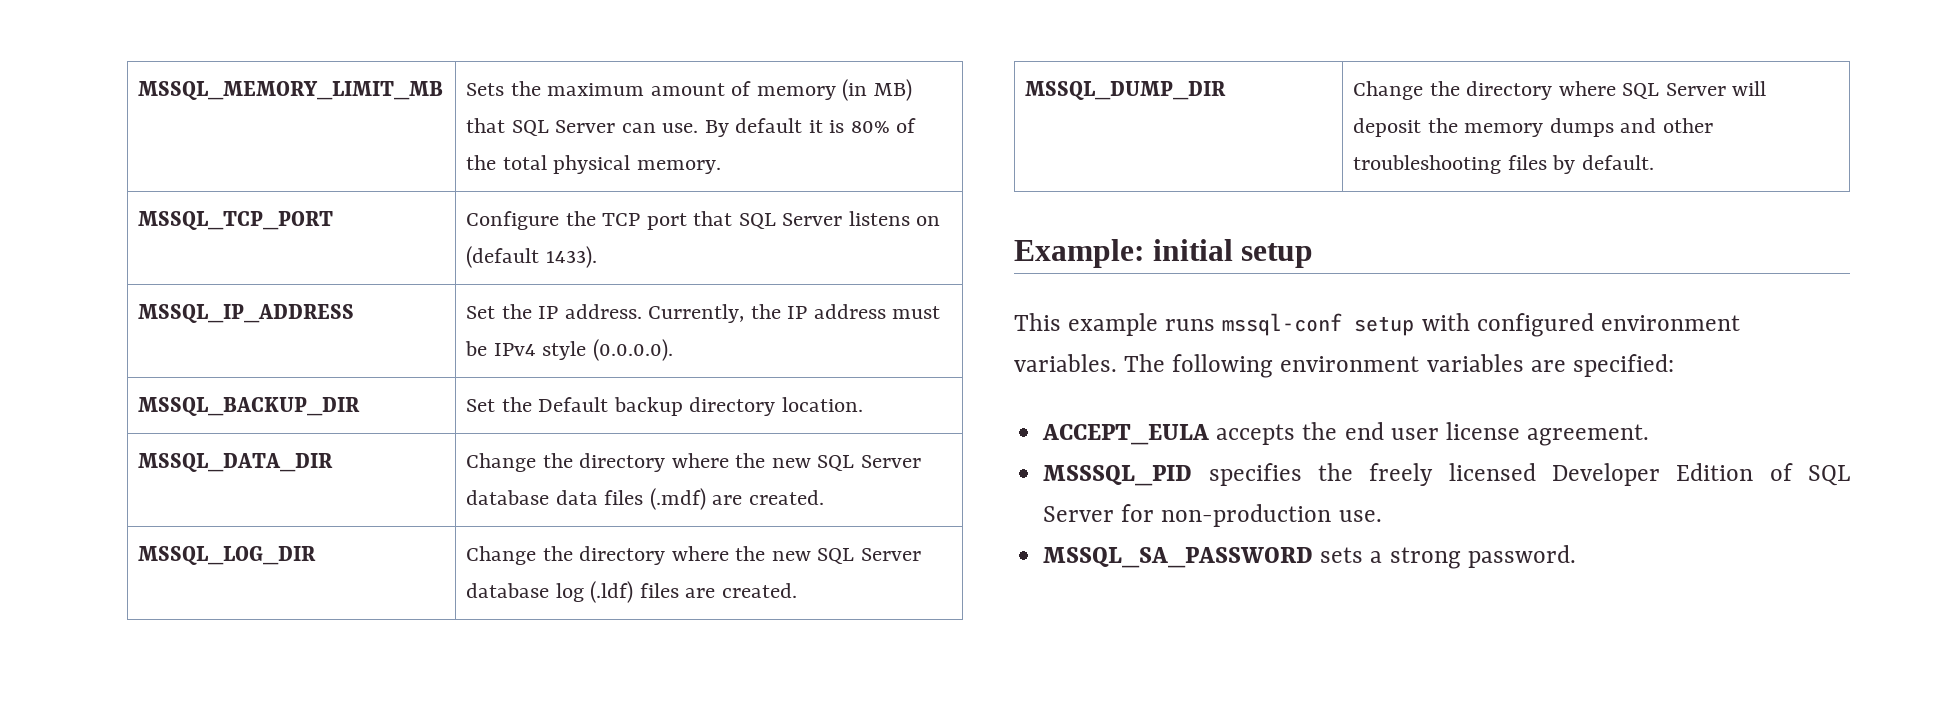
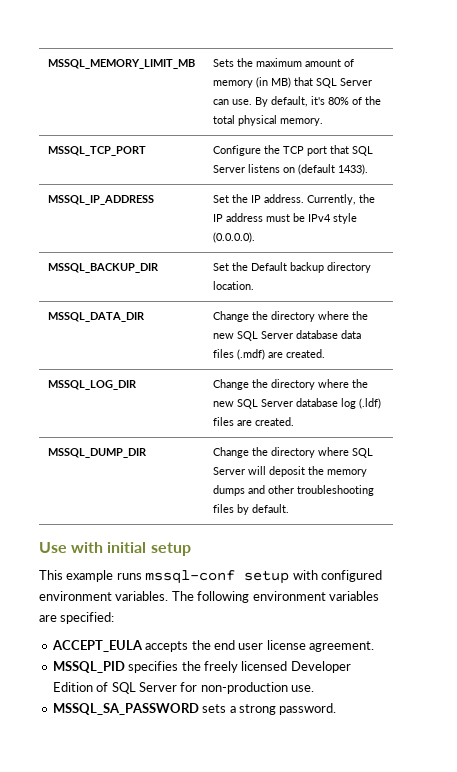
- MSSQL_MEMORY_LIMIT_MB | Sets the maximum amount of memory (in MB) that SQL Server can use. By default it is 80% of the total physical memory.
+ MSSQL_MEMORY_LIMIT_MB | Sets the maximum amount of memory (in MB) that SQL Server can use. By default, it's 80% of the total physical memory.
- Example: initial setup
+ Use with initial setup
- MSSSQL_PID specifies the freely licensed Developer Edition of SQL Server for non-production use.
+ MSSQL_PID specifies the freely licensed Developer Edition of SQL Server for non-production use.

